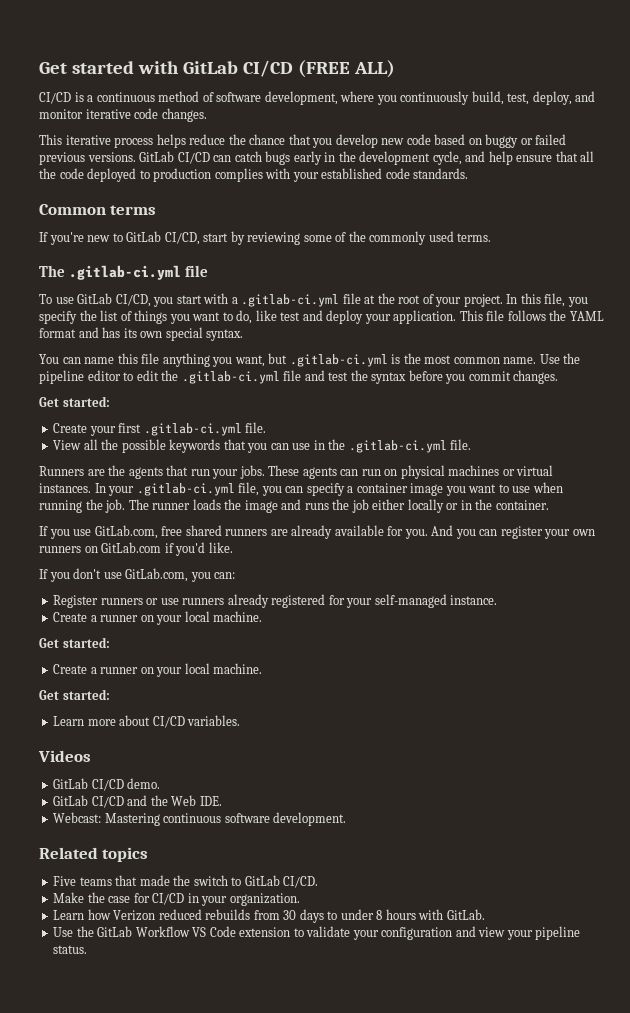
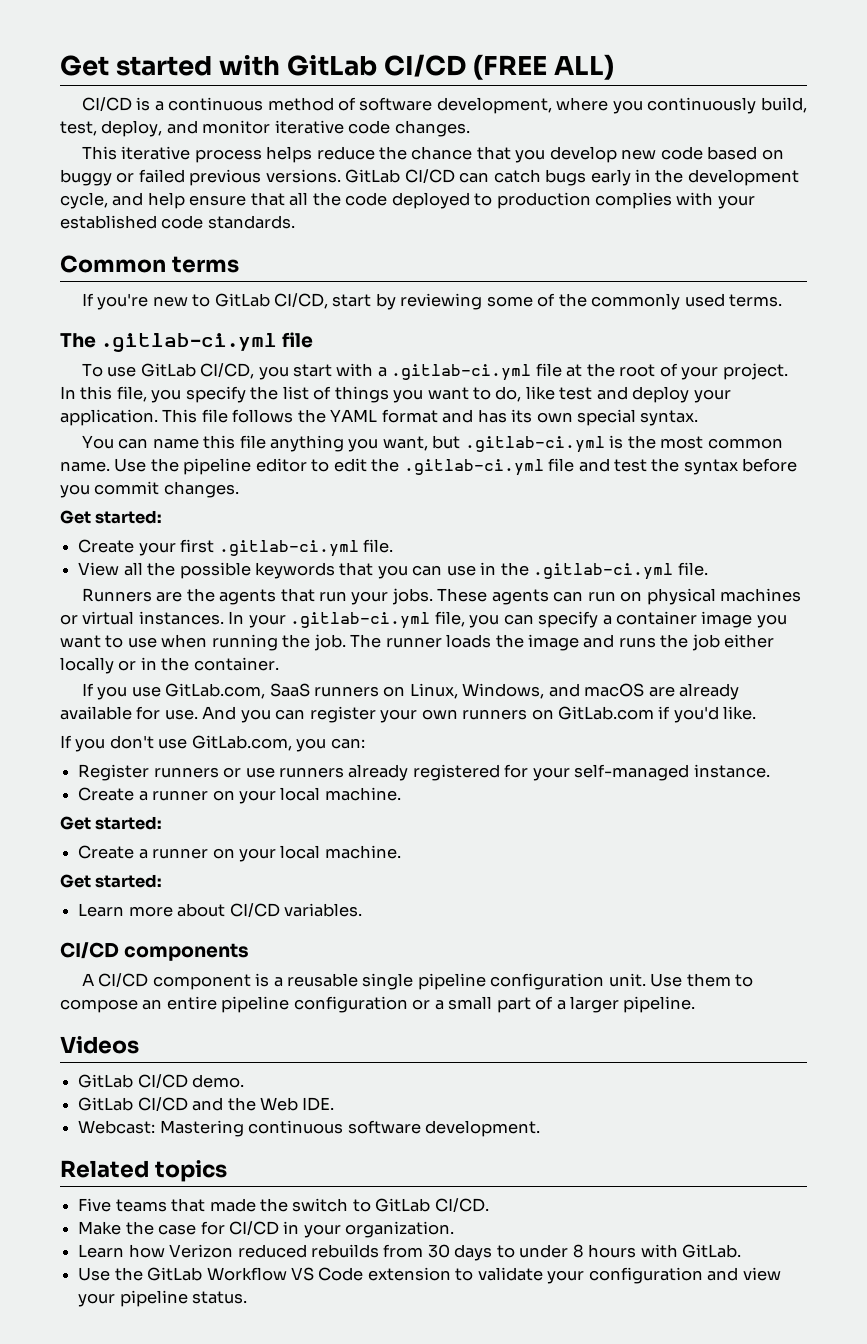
- If you use GitLab.com, free shared runners are already available for you.
+ If you use GitLab.com, SaaS runners on Linux, Windows, and macOS are already available for use.
+ CI/CD components
+ A CI/CD component is a reusable single pipeline configuration unit. Use them to compose an entire pipeline configuration or a small part of a larger pipeline.

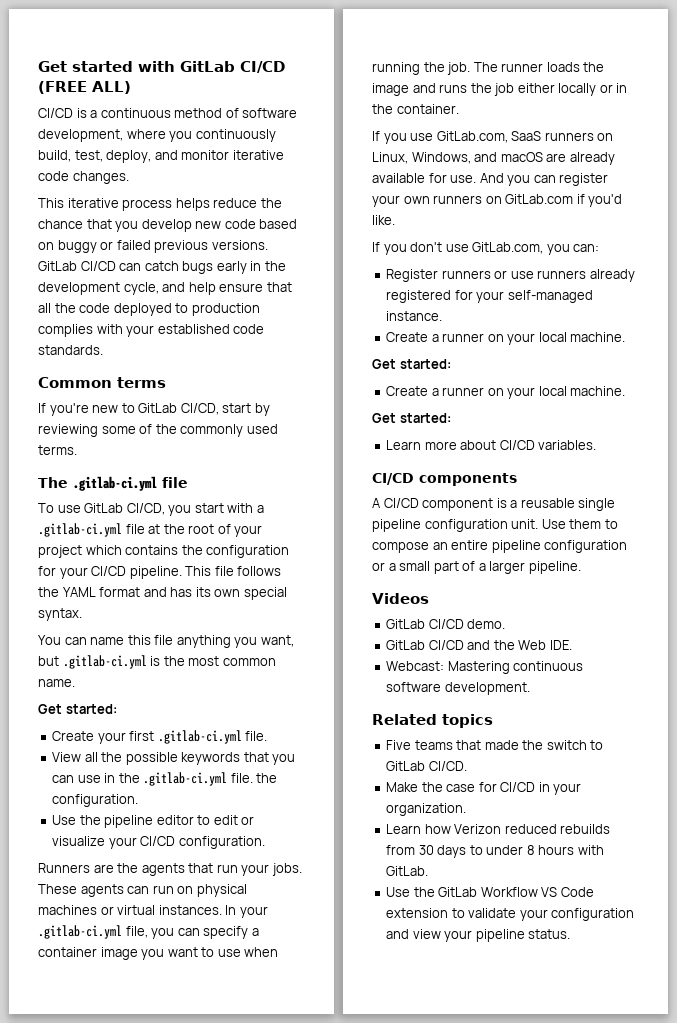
- To use GitLab CI/CD, you start with a .gitlab-ci.yml file at the root of your project. In this file, you specify the list of things you want to do, like test and deploy your application.
+ To use GitLab CI/CD, you start with a .gitlab-ci.yml file at the root of your project which contains the configuration for your CI/CD pipeline.
- Use the pipeline editor to edit the .gitlab-ci.yml file and test the syntax before you commit changes.
- View all the possible keywords that you can use in the .gitlab-ci.yml file.
+ View all the possible keywords that you can use in the .gitlab-ci.yml file. the configuration.
+ Use the pipeline editor to edit or visualize your CI/CD configuration.

